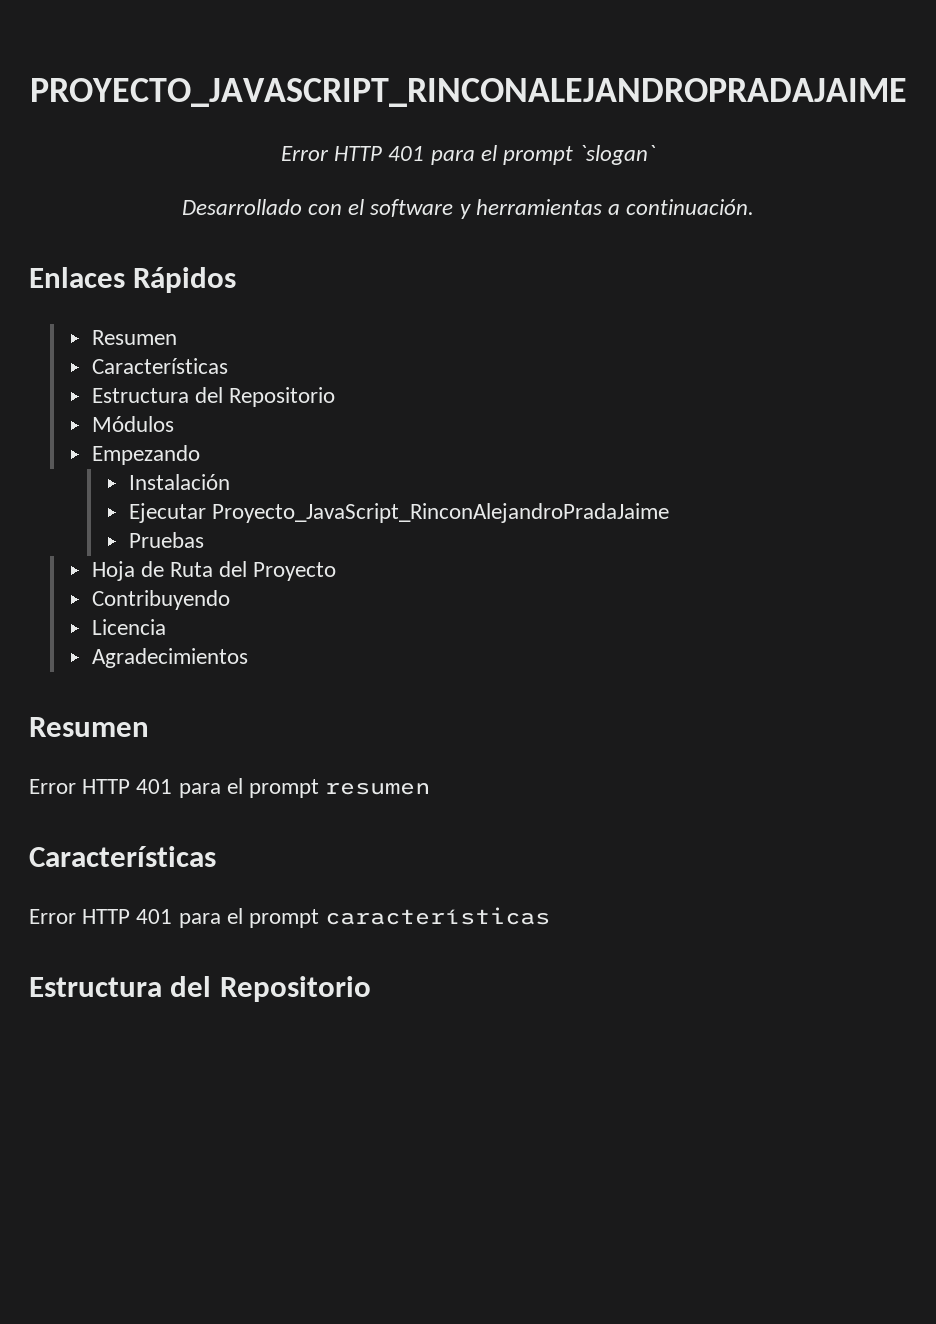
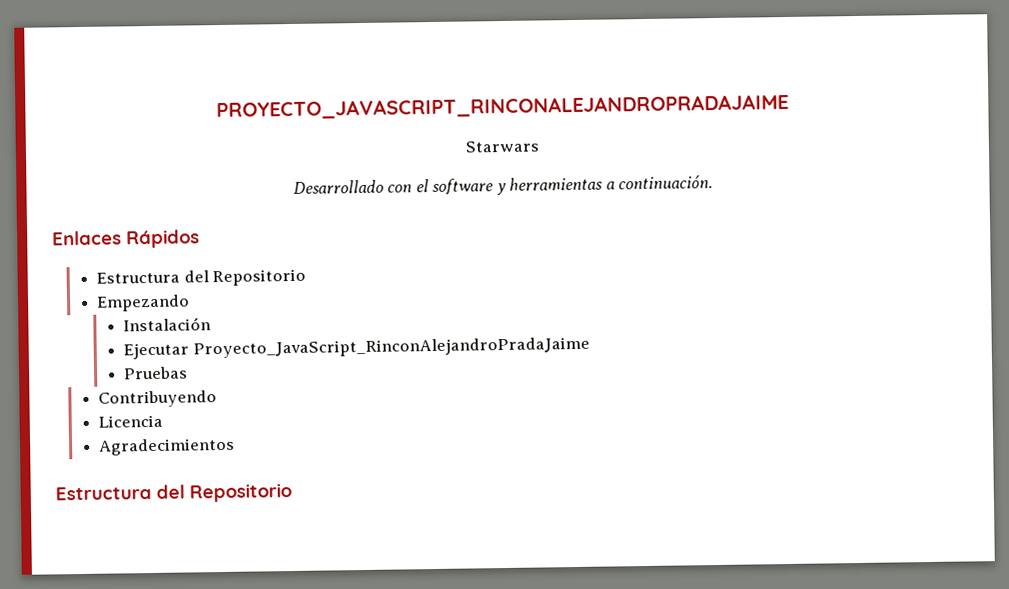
- Error HTTP 401 para el prompt `slogan`
+ Starwars
  Enlaces Rápidos
- Resumen
- Características
  Estructura del Repositorio
- Módulos
- Hoja de Ruta del Proyecto
  Contribuyendo
  Licencia
  Agradecimientos
- Resumen
- Error HTTP 401 para el prompt resumen
- Características
- Error HTTP 401 para el prompt características

